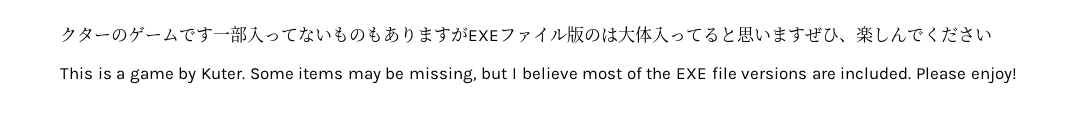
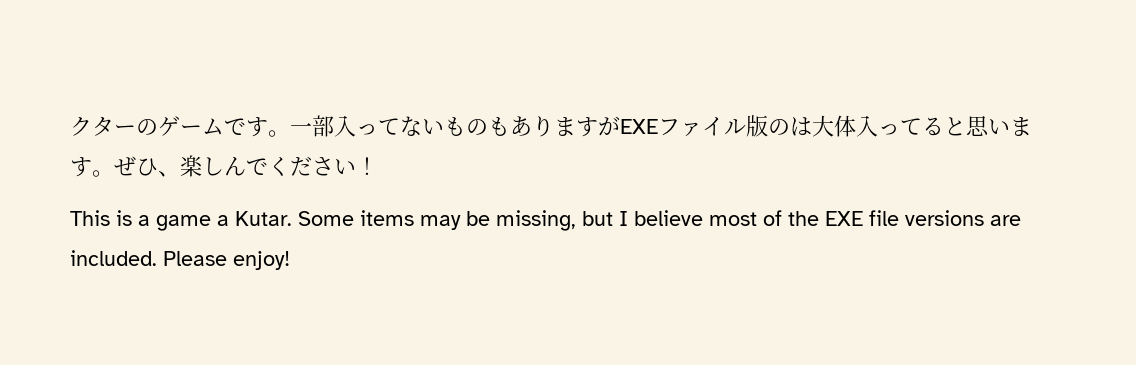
- クターのゲームです一部入ってないものもありますがEXEファイル版のは大体入ってると思いますぜひ、楽しんでください
+ クターのゲームです。一部入ってないものもありますがEXEファイル版のは大体入ってると思います。ぜひ、楽しんでください！
- This is a game by Kuter.
+ This is a game a Kutar.

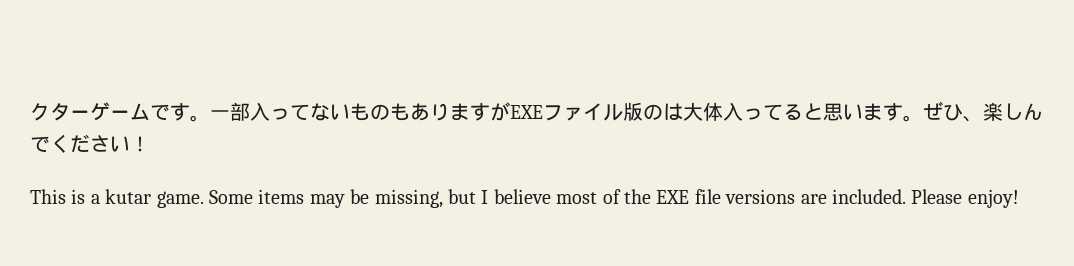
- クターのゲームです。
+ クターゲームです。
- This is a game a Kutar.
+ This is a kutar game.

